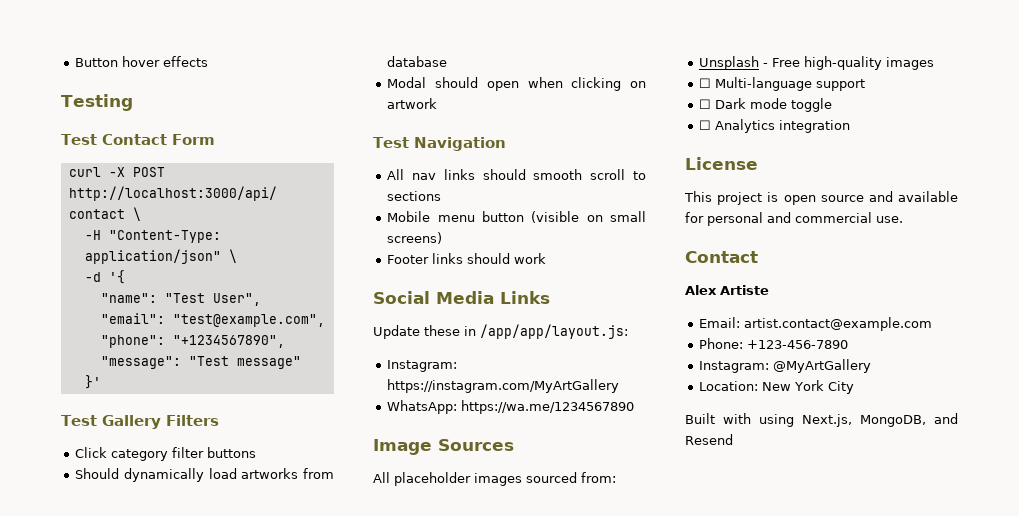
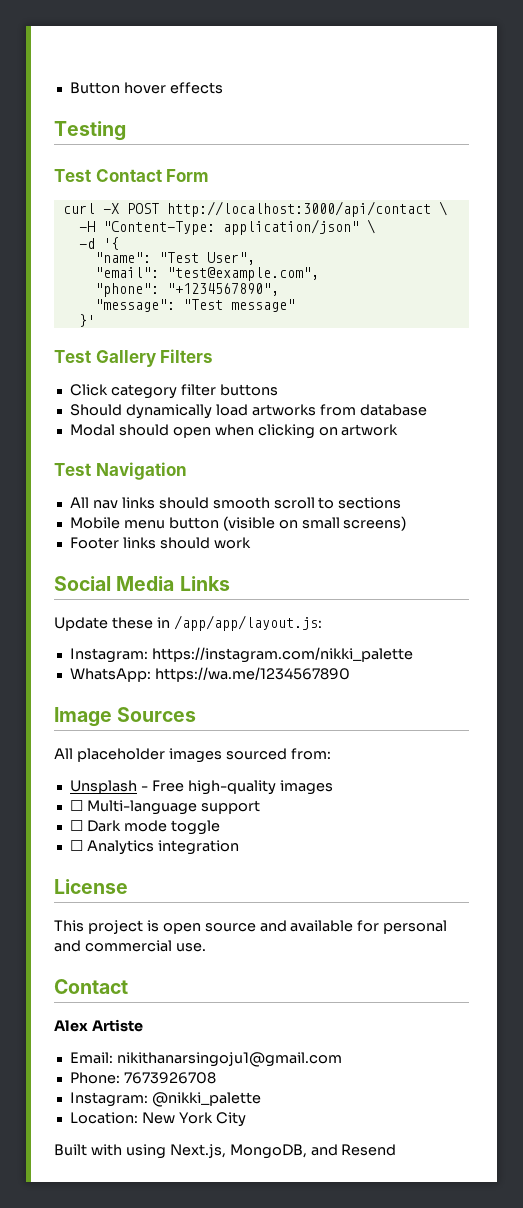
- Instagram: https://instagram.com/MyArtGallery
+ Instagram: https://instagram.com/nikki_palette
- Email: artist.contact@example.com
+ Email: nikithanarsingoju1@gmail.com
- Phone: +123-456-7890
- Instagram: @MyArtGallery
+ Phone: 7673926708
+ Instagram: @nikki_palette

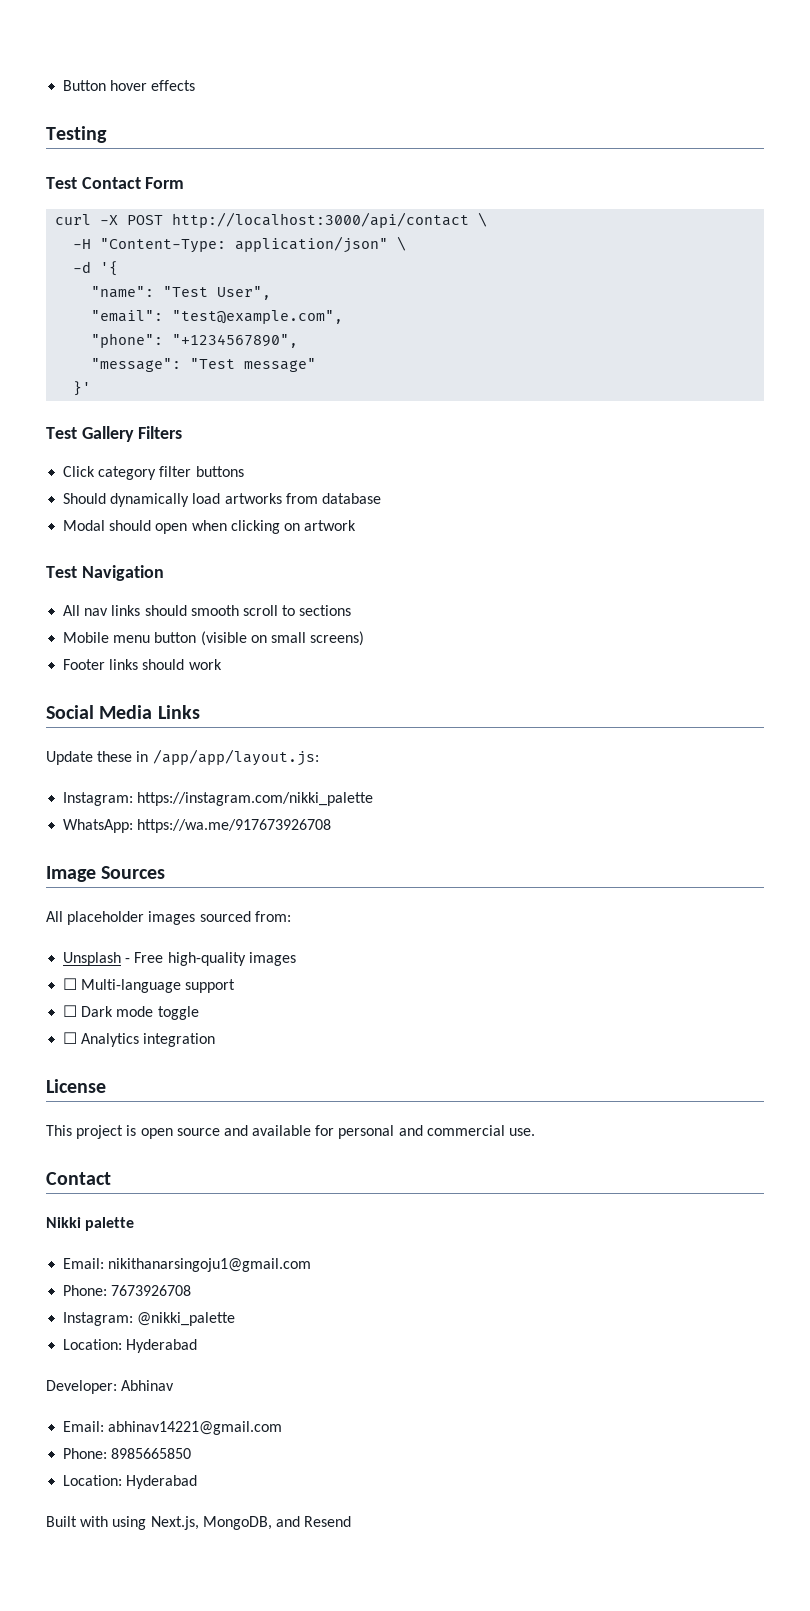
- WhatsApp: https://wa.me/1234567890
+ WhatsApp: https://wa.me/917673926708
- Alex Artiste
+ Nikki palette
  Instagram: @nikki_palette
- Location: New York City
+ Location: Hyderabad
+ Developer: Abhinav
+ Email: abhinav14221@gmail.com
+ Phone: 8985665850
+ Location: Hyderabad

